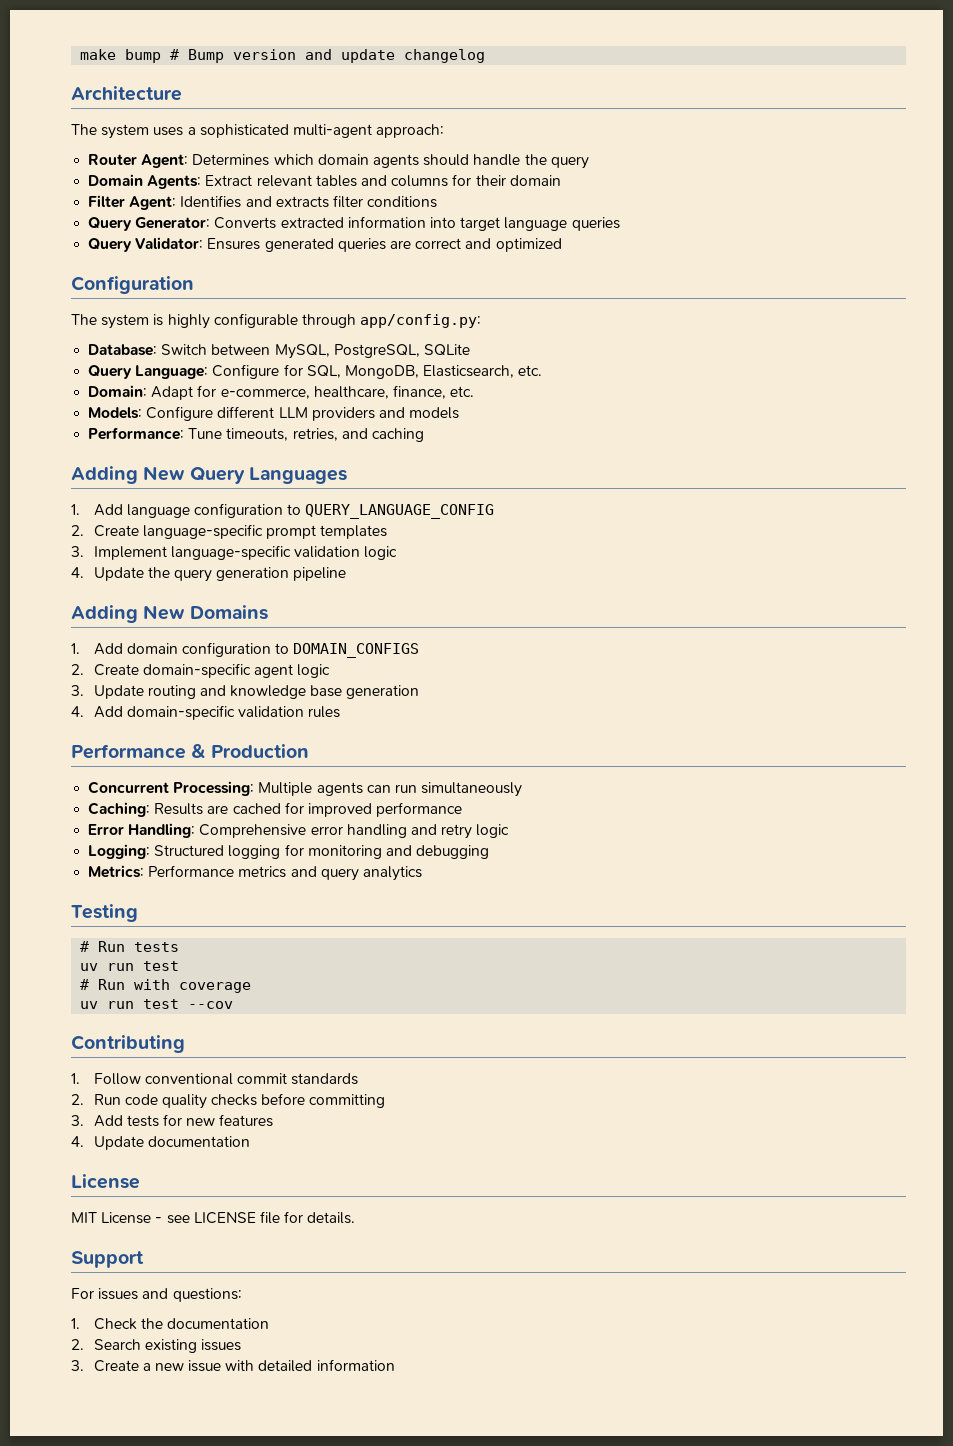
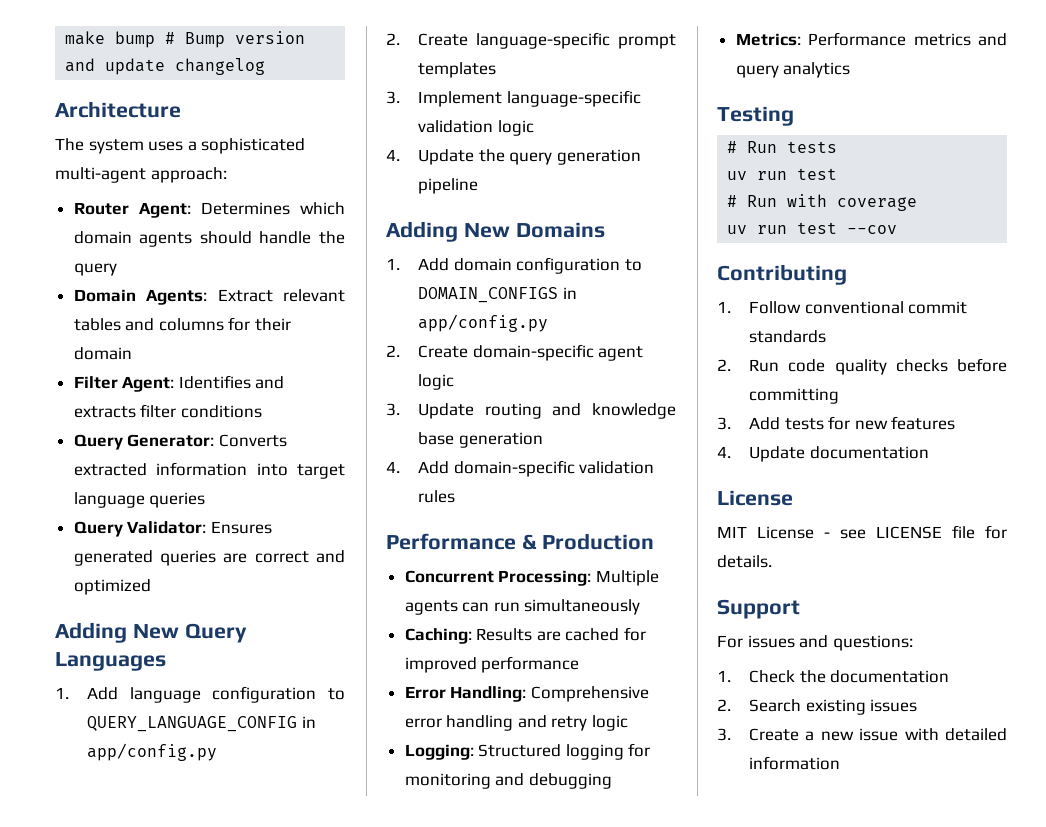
- Configuration
- The system is highly configurable through app/config.py:
- Database: Switch between MySQL, PostgreSQL, SQLite
- Query Language: Configure for SQL, MongoDB, Elasticsearch, etc.
- Domain: Adapt for e-commerce, healthcare, finance, etc.
- Models: Configure different LLM providers and models
- Performance: Tune timeouts, retries, and caching
- 1. Add language configuration to QUERY_LANGUAGE_CONFIG
+ 1. Add language configuration to QUERY_LANGUAGE_CONFIG in app/config.py
- 1. Add domain configuration to DOMAIN_CONFIGS
+ 1. Add domain configuration to DOMAIN_CONFIGS in app/config.py

